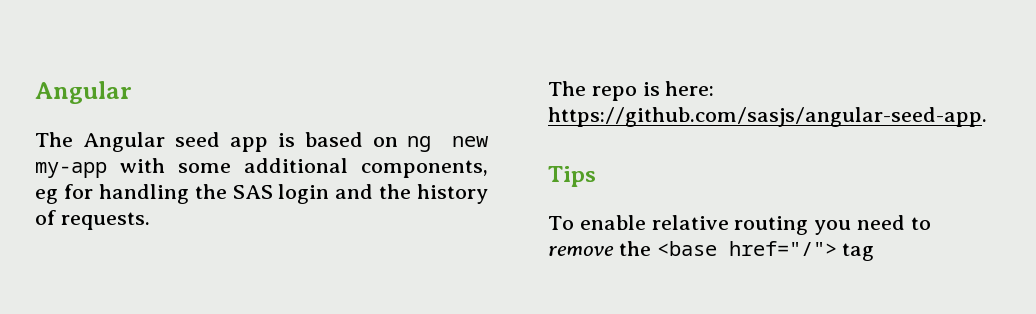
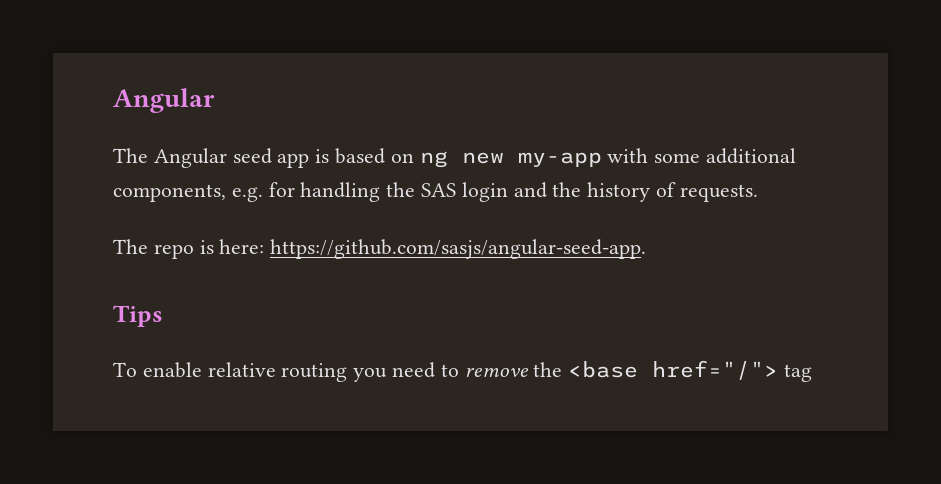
- The Angular seed app is based on ng new my-app with some additional components, eg for handling the SAS login and the history of requests.
+ The Angular seed app is based on ng new my-app with some additional components, e.g. for handling the SAS login and the history of requests.

